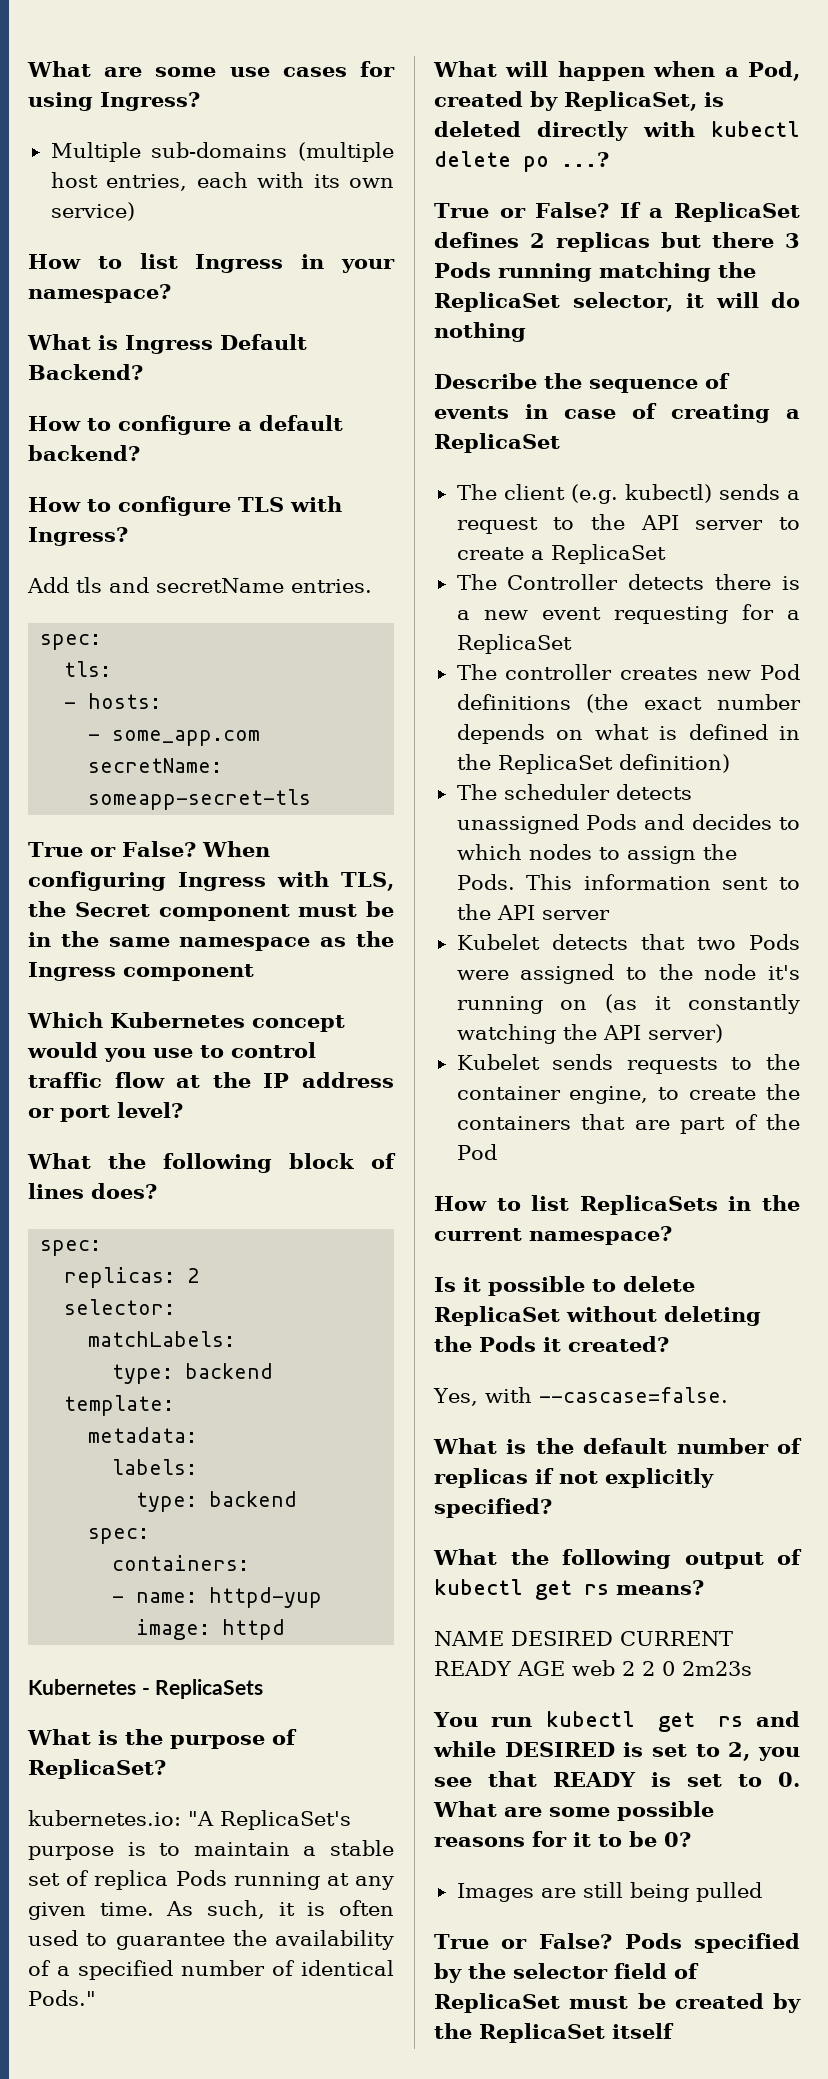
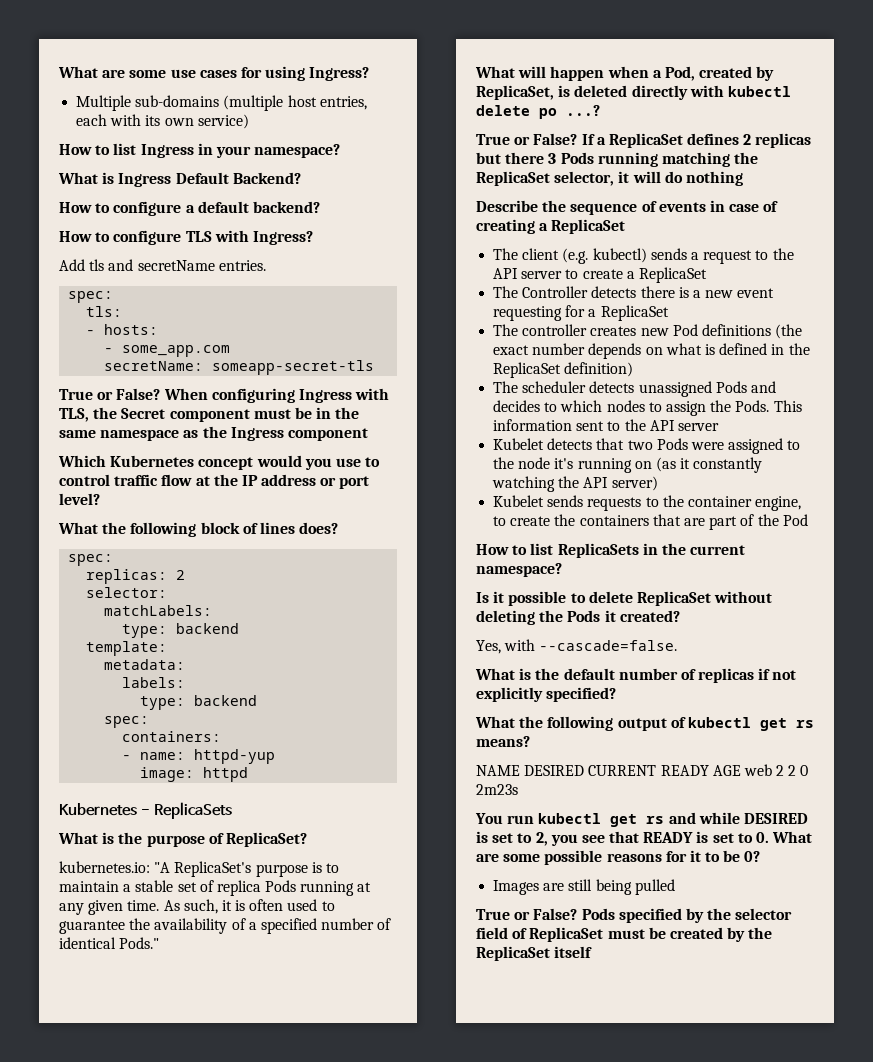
- Yes, with --cascase=false.
+ Yes, with --cascade=false.

